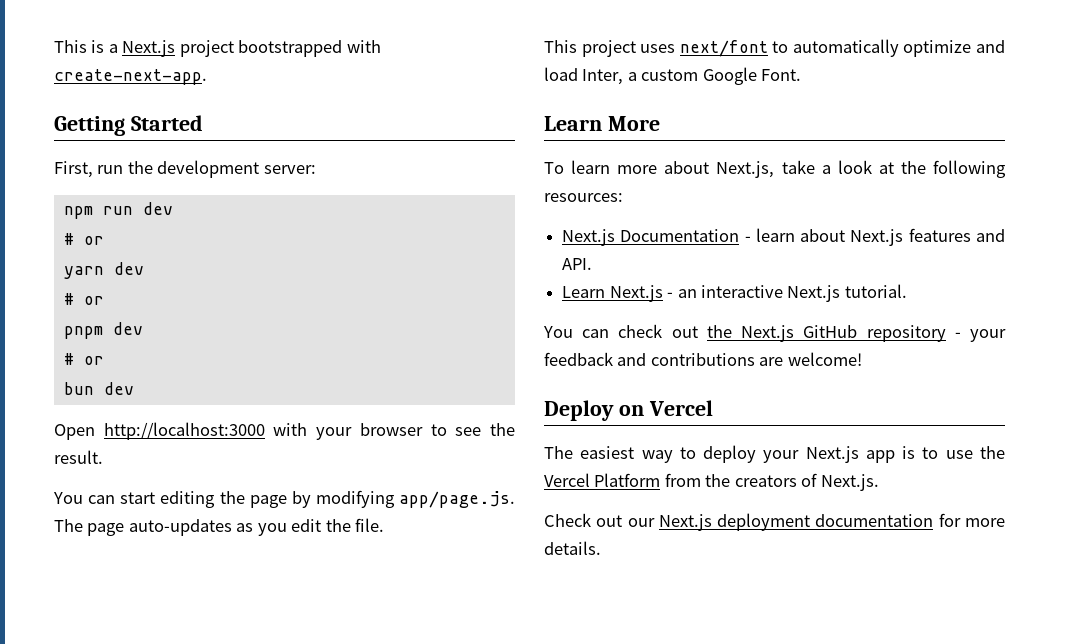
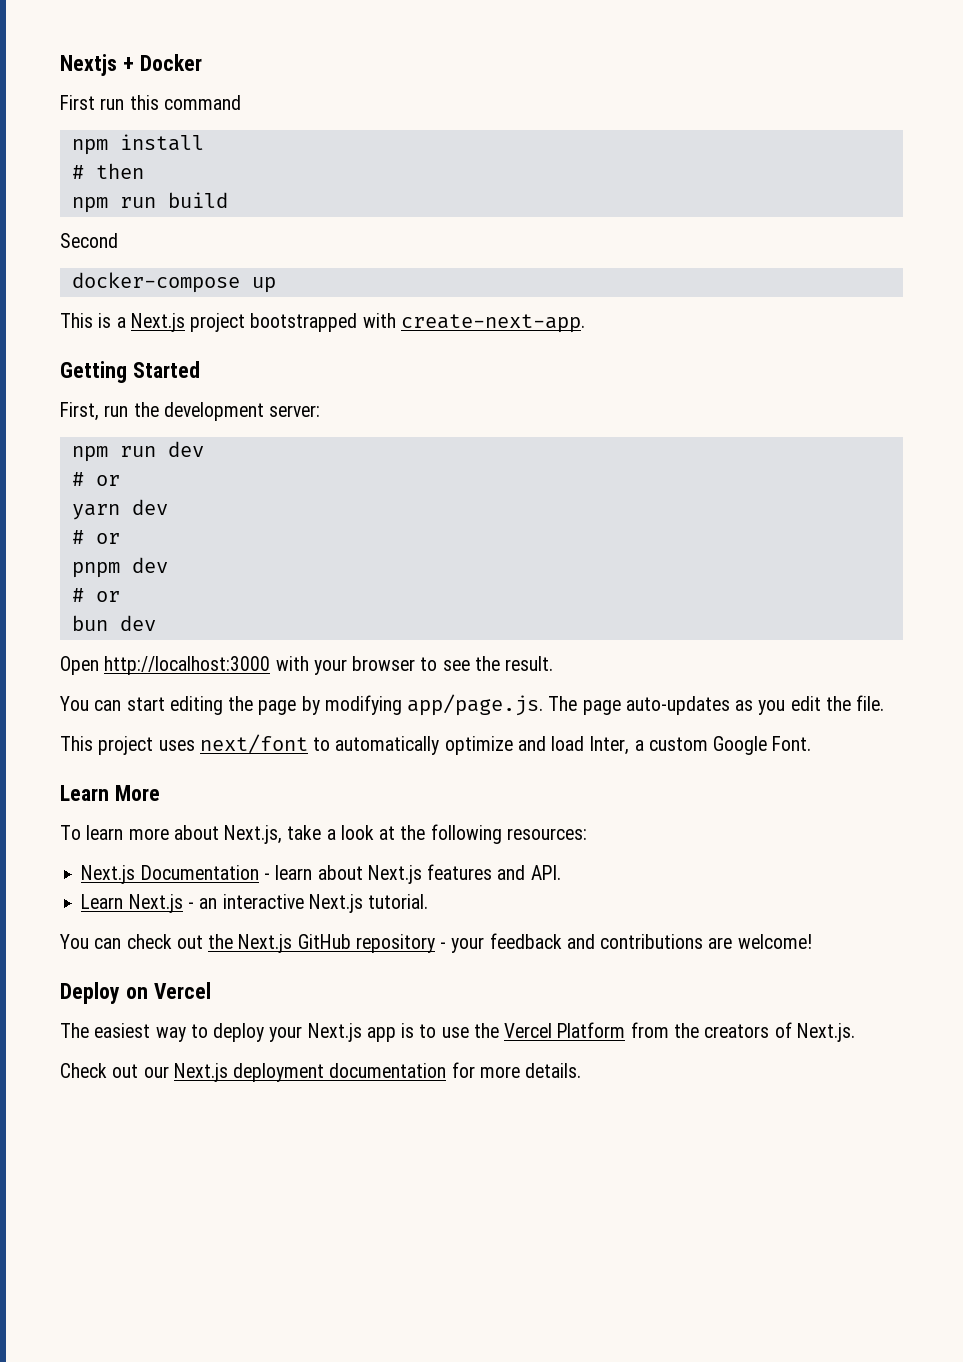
+ Nextjs + Docker
+ First run this command
+ npm install
+ # then
+ npm run build
+ Second
+ docker-compose up

